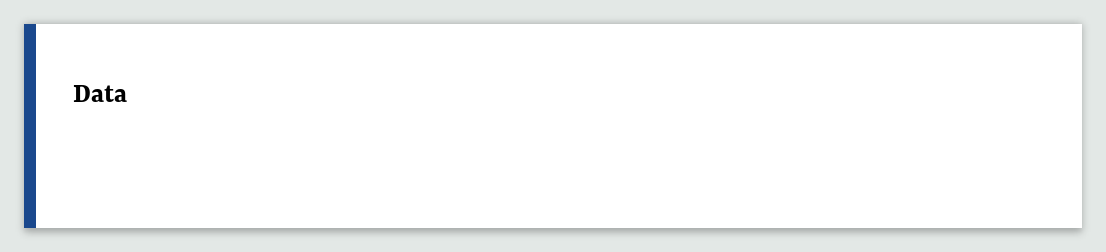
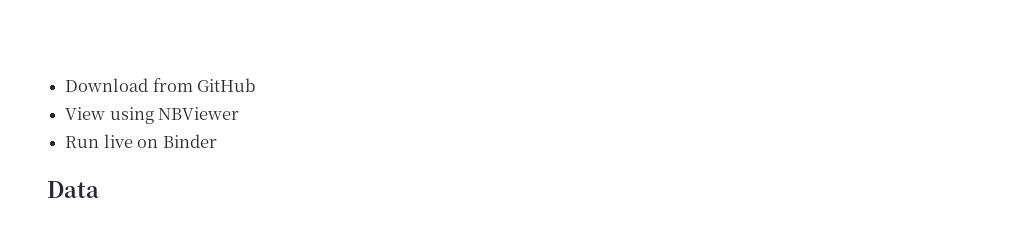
+ Download from GitHub
+ View using NBViewer
+ Run live on Binder

